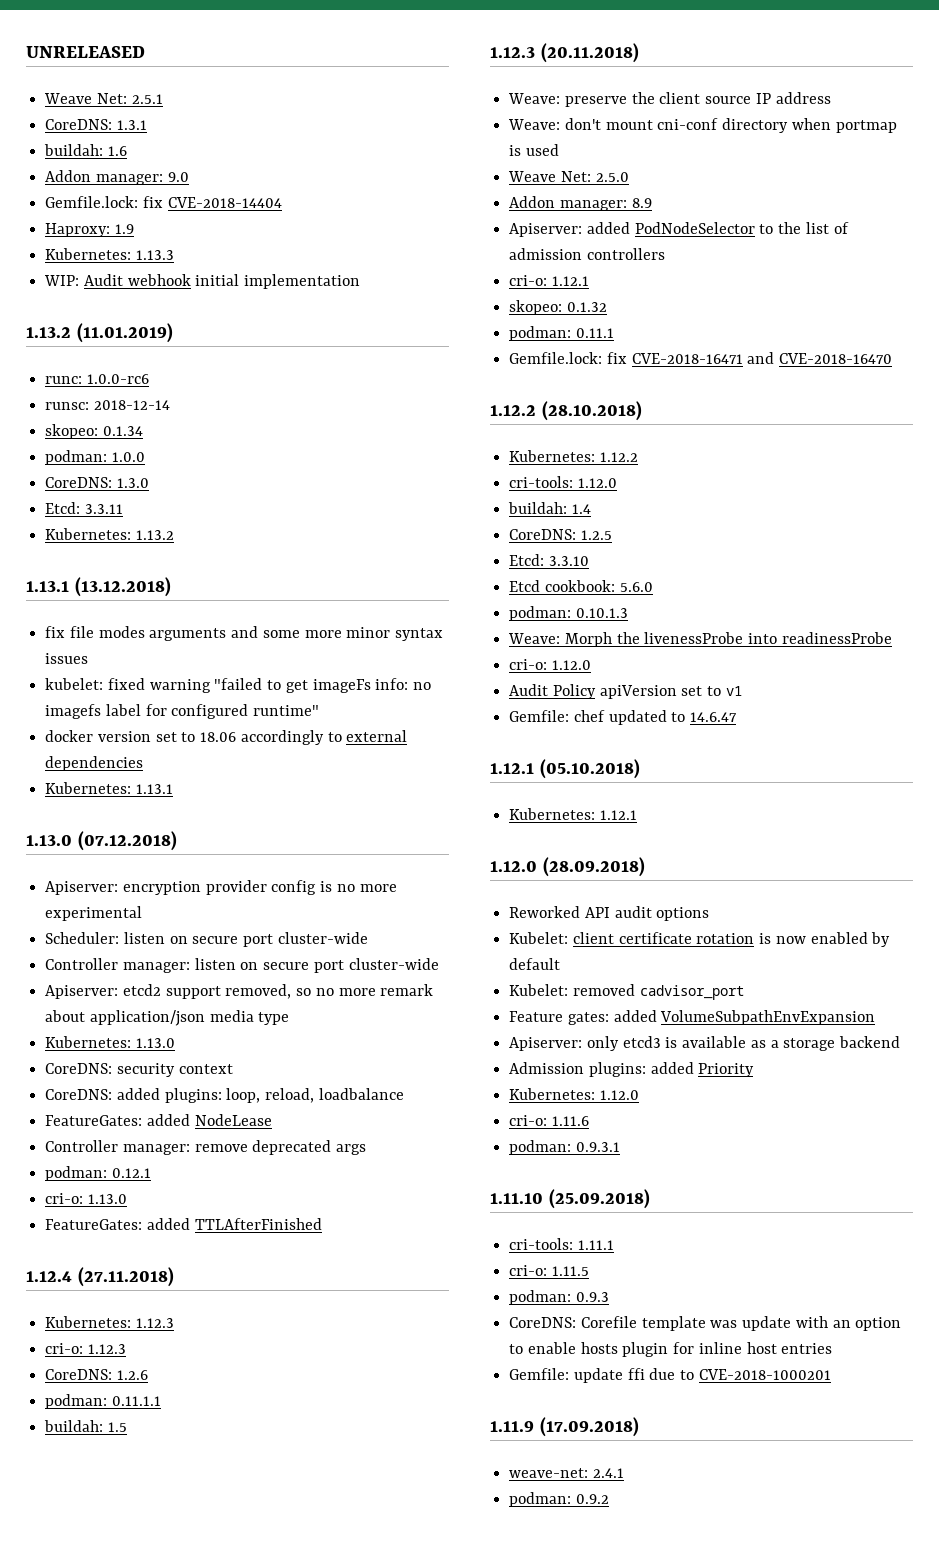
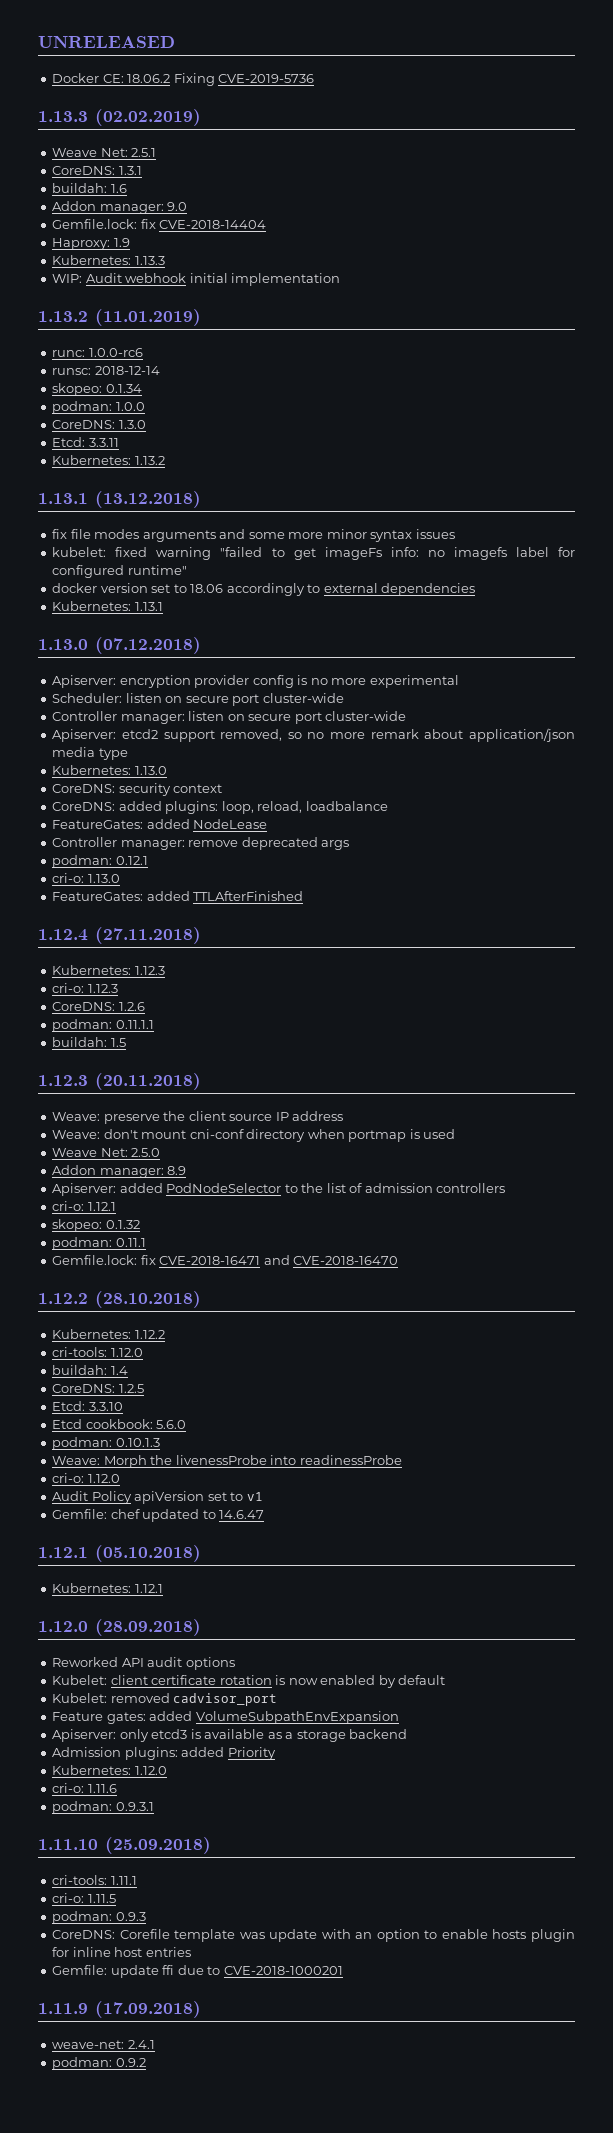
+ Docker CE: 18.06.2 Fixing CVE-2019-5736
+ 1.13.3 (02.02.2019)

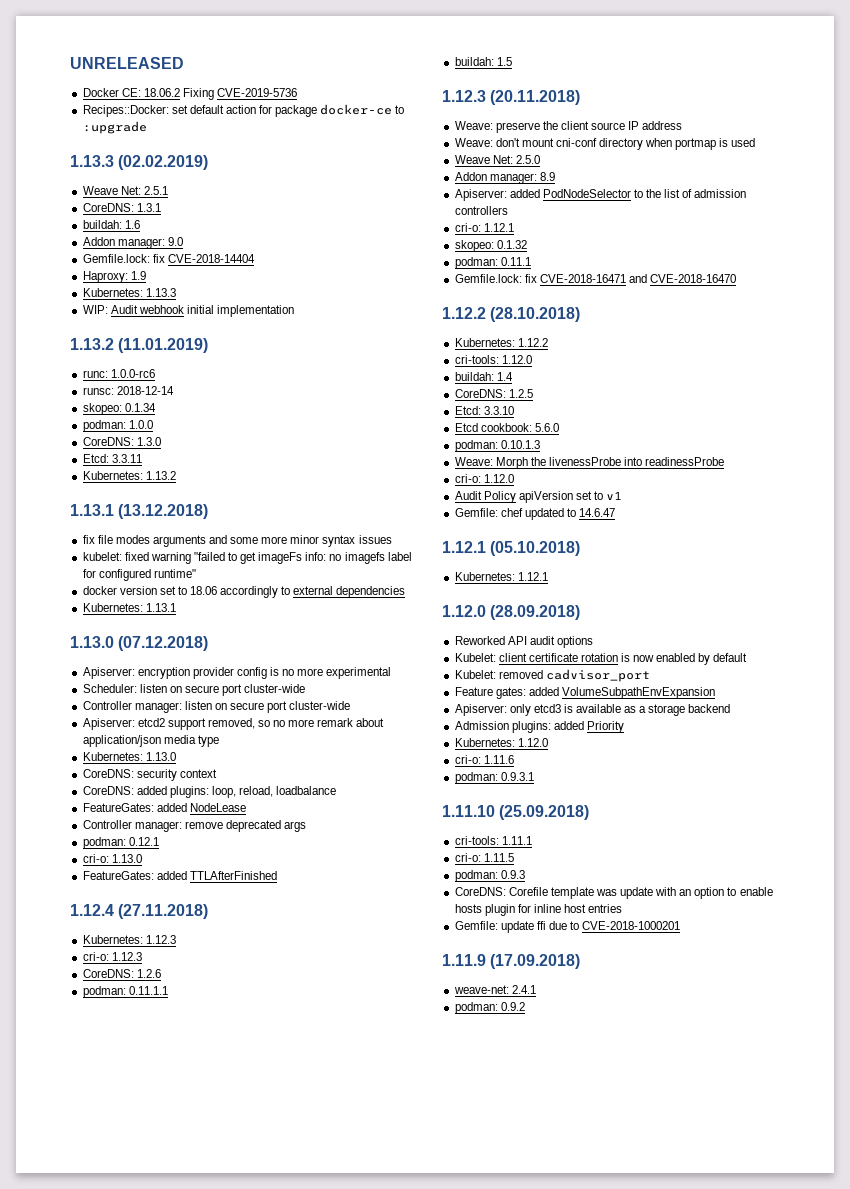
+ Recipes::Docker: set default action for package docker-ce to :upgrade

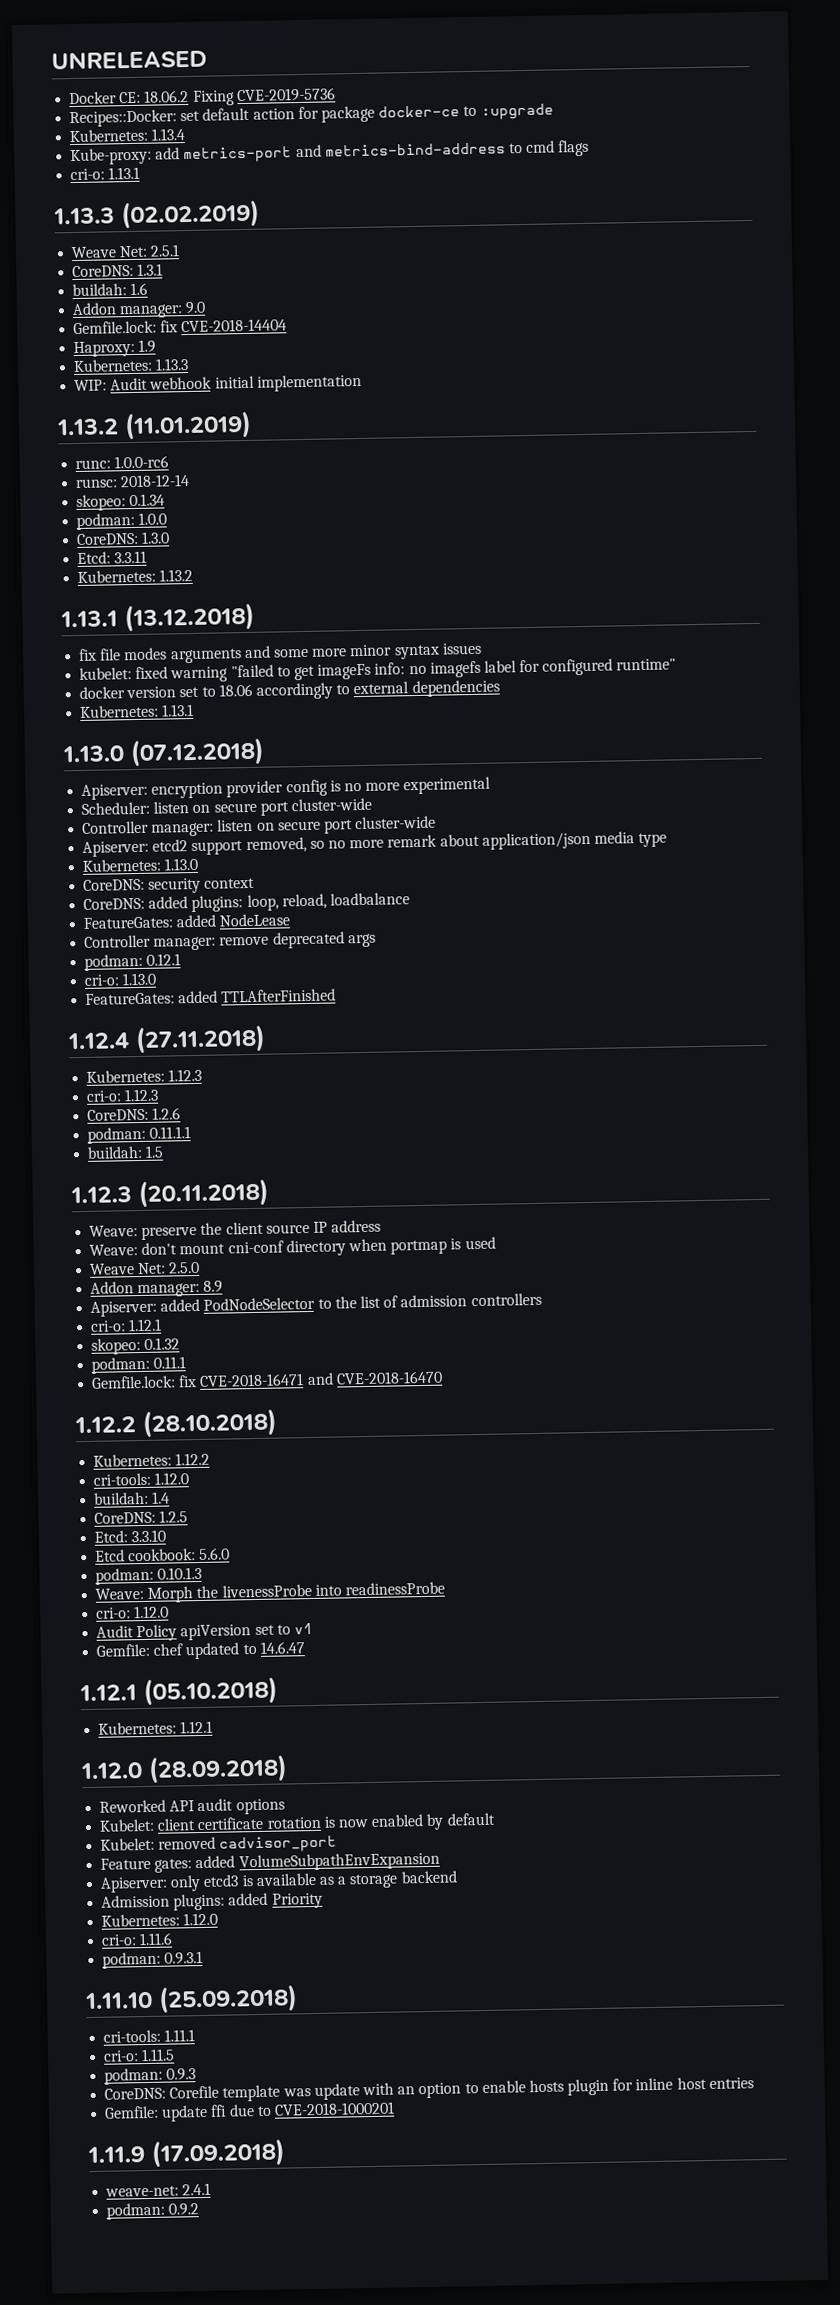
+ Kubernetes: 1.13.4
+ Kube-proxy: add metrics-port and metrics-bind-address to cmd flags
+ cri-o: 1.13.1

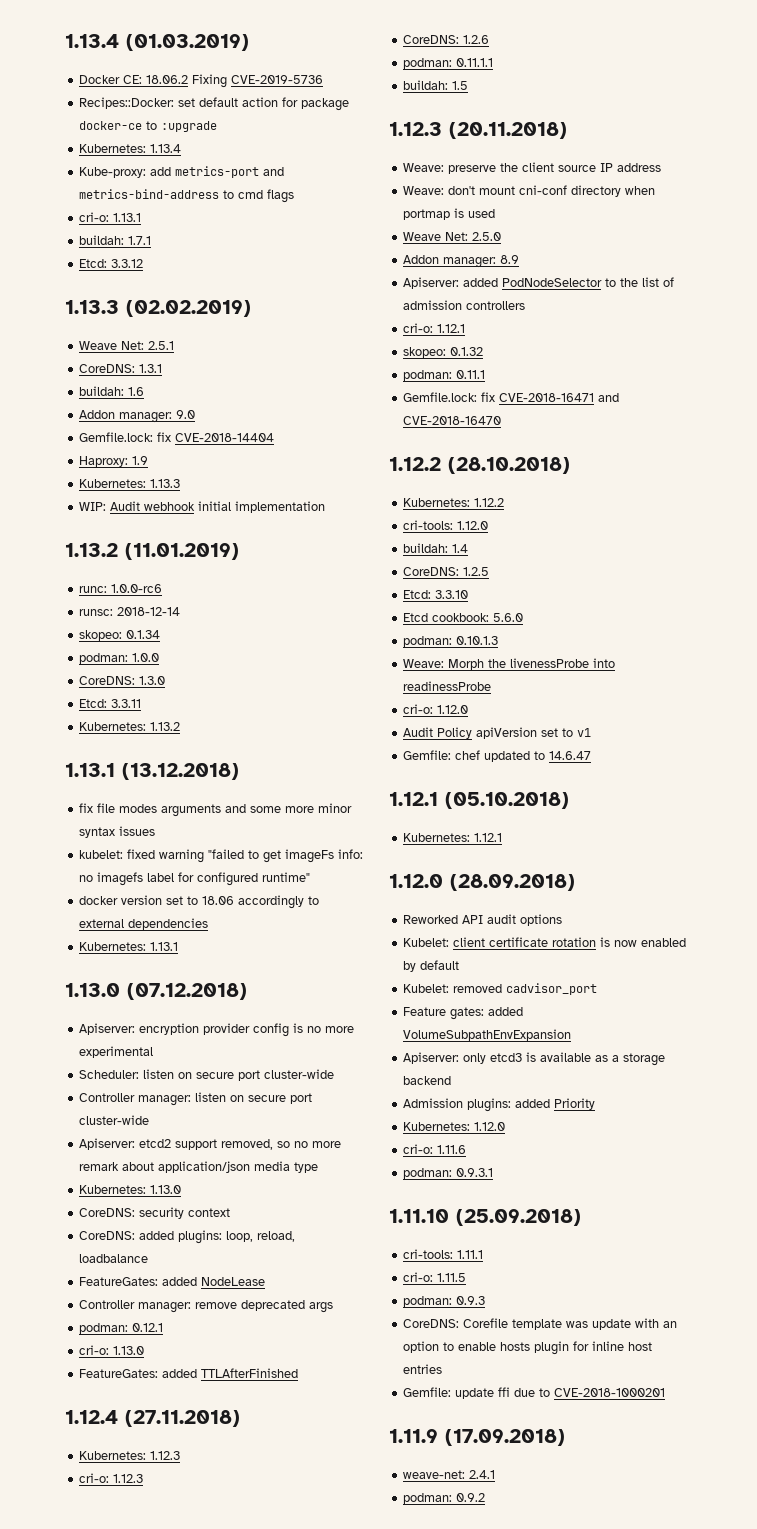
- UNRELEASED
+ 1.13.4 (01.03.2019)
+ buildah: 1.7.1
+ Etcd: 3.3.12

